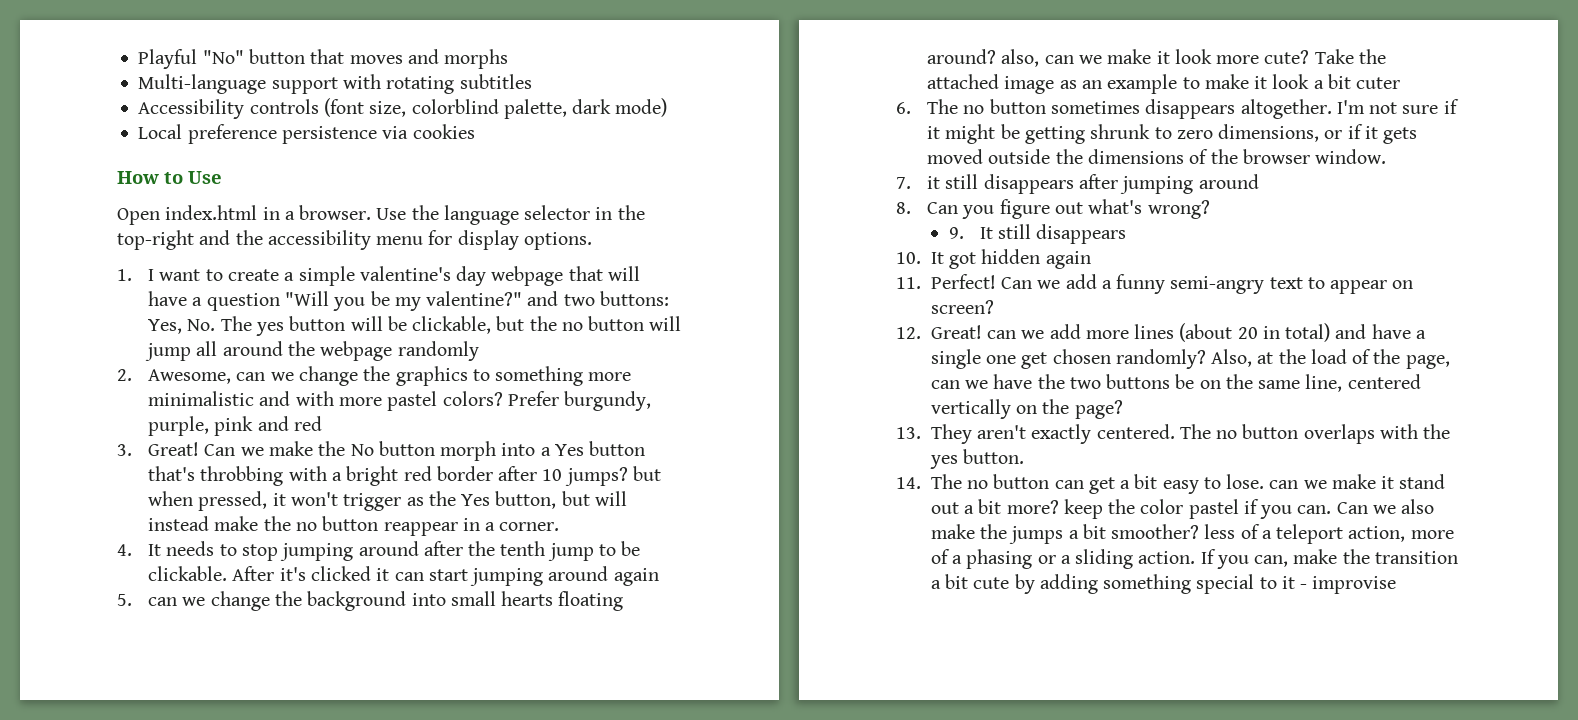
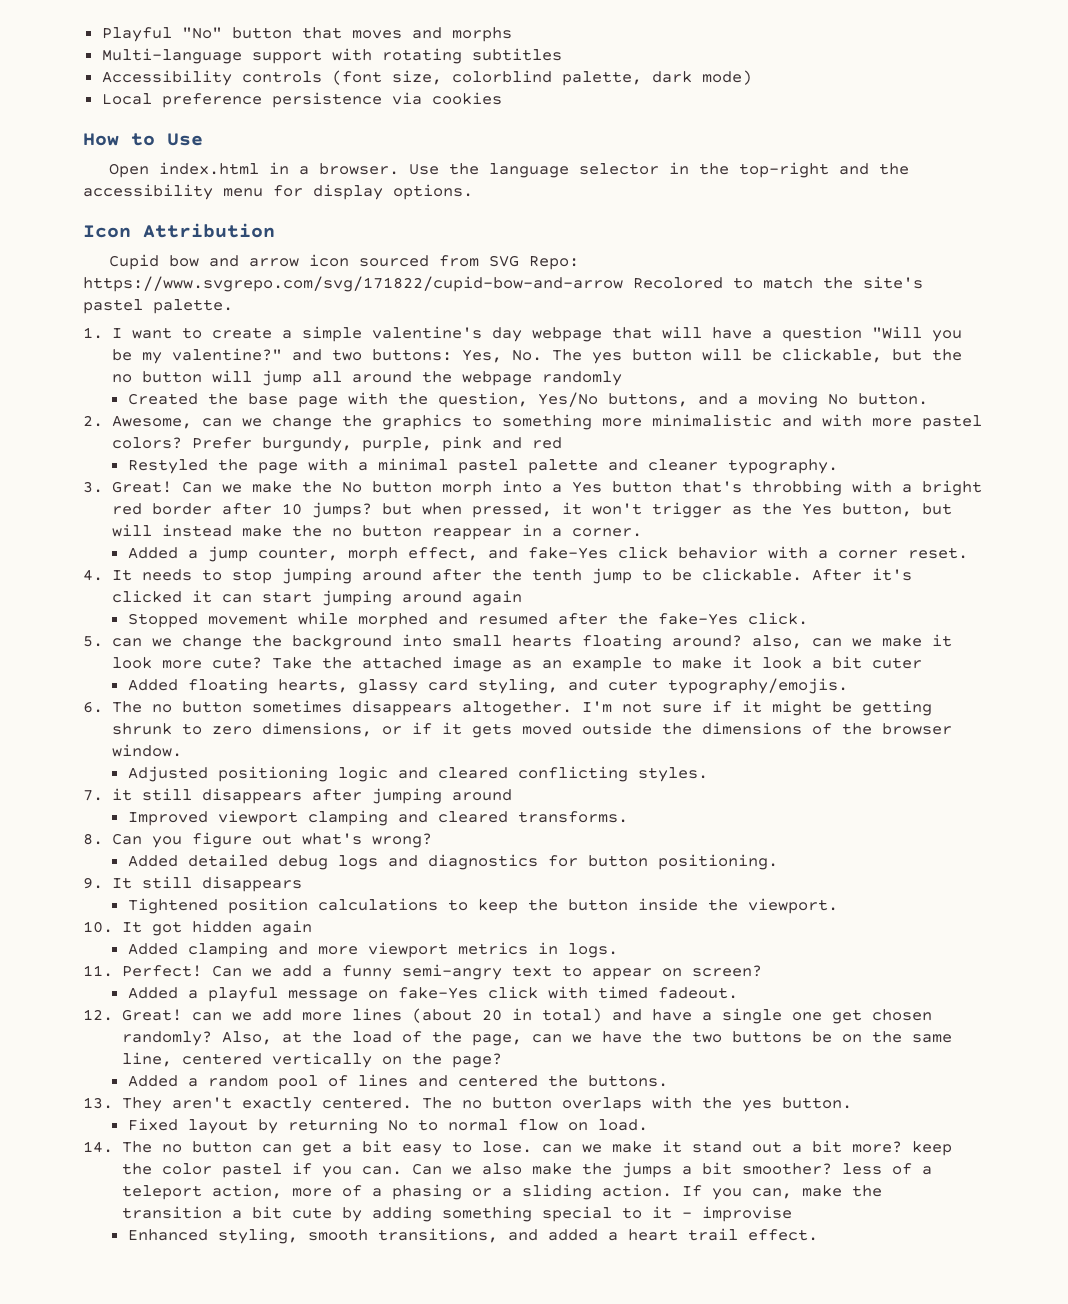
+ Icon Attribution
+ Cupid bow and arrow icon sourced from SVG Repo: https://www.svgrepo.com/svg/171822/cupid-bow-and-arrow Recolored to match the site's pastel palette.
+ Created the base page with the question, Yes/No buttons, and a moving No button.
+ Restyled the page with a minimal pastel palette and cleaner typography.
+ Added a jump counter, morph effect, and fake-Yes click behavior with a corner reset.
+ Stopped movement while morphed and resumed after the fake-Yes click.
+ Added floating hearts, glassy card styling, and cuter typography/emojis.
+ Adjusted positioning logic and cleared conflicting styles.
+ Improved viewport clamping and cleared transforms.
+ Added detailed debug logs and diagnostics for button positioning.
  9. It still disappears
+ Tightened position calculations to keep the button inside the viewport.
+ Added clamping and more viewport metrics in logs.
+ Added a playful message on fake-Yes click with timed fadeout.
+ Added a random pool of lines and centered the buttons.
+ Fixed layout by returning No to normal flow on load.
+ Enhanced styling, smooth transitions, and added a heart trail effect.

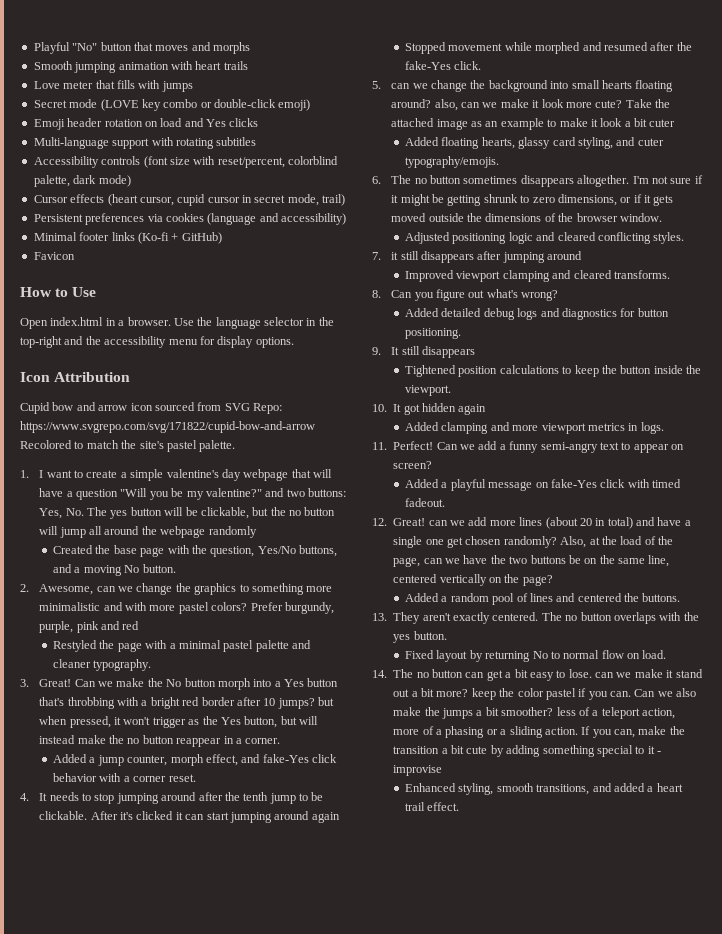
+ Smooth jumping animation with heart trails
+ Love meter that fills with jumps
+ Secret mode (LOVE key combo or double-click emoji)
+ Emoji header rotation on load and Yes clicks
- Accessibility controls (font size, colorblind palette, dark mode)
+ Accessibility controls (font size with reset/percent, colorblind palette, dark mode)
- Local preference persistence via cookies
+ Cursor effects (heart cursor, cupid cursor in secret mode, trail)
+ Persistent preferences via cookies (language and accessibility)
+ Minimal footer links (Ko-fi + GitHub)
+ Favicon

